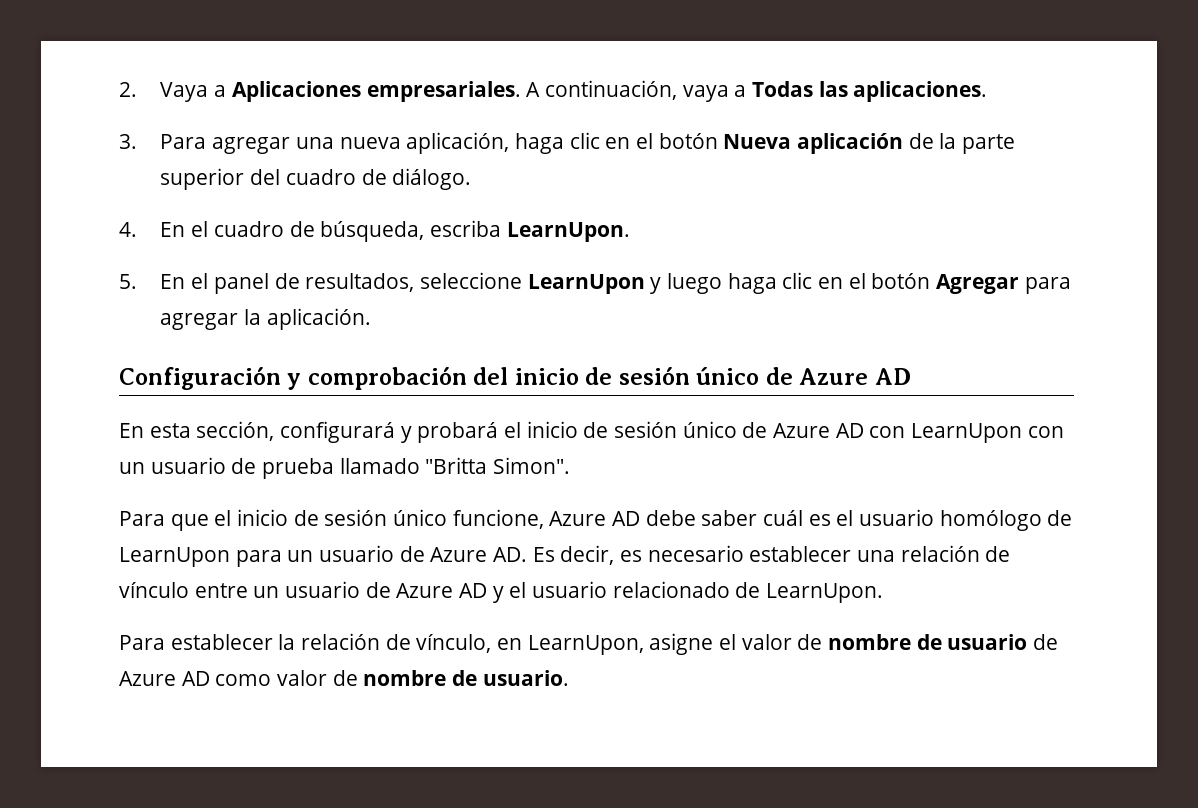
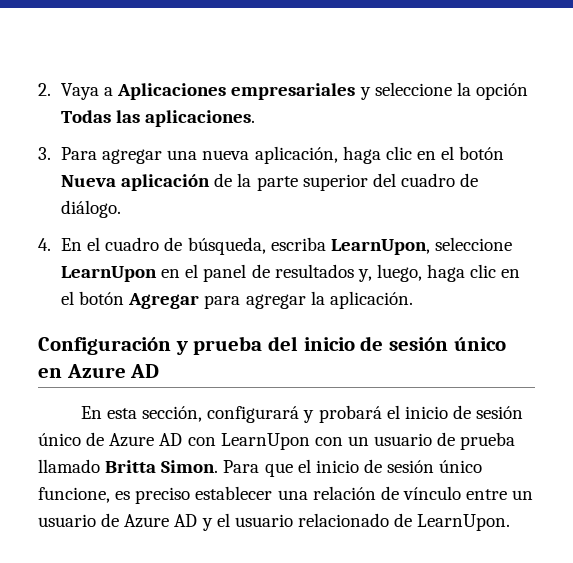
- 2. Vaya a Aplicaciones empresariales. A continuación, vaya a Todas las aplicaciones.
+ 2. Vaya a Aplicaciones empresariales y seleccione la opción Todas las aplicaciones.
- 4. En el cuadro de búsqueda, escriba LearnUpon.
- 5. En el panel de resultados, seleccione LearnUpon y luego haga clic en el botón Agregar para agregar la aplicación.
+ 4. En el cuadro de búsqueda, escriba LearnUpon, seleccione LearnUpon en el panel de resultados y, luego, haga clic en el botón Agregar para agregar la aplicación.
- Configuración y comprobación del inicio de sesión único de Azure AD
+ Configuración y prueba del inicio de sesión único en Azure AD
- En esta sección, configurará y probará el inicio de sesión único de Azure AD con LearnUpon con un usuario de prueba llamado "Britta Simon".
- Para que el inicio de sesión único funcione, Azure AD debe saber cuál es el usuario homólogo de LearnUpon para un usuario de Azure AD. Es decir, es necesario establecer una relación de vínculo entre un usuario de Azure AD y el usuario relacionado de LearnUpon.
+ En esta sección, configurará y probará el inicio de sesión único de Azure AD con LearnUpon con un usuario de prueba llamado Britta Simon. Para que el inicio de sesión único funcione, es preciso establecer una relación de vínculo entre un usuario de Azure AD y el usuario relacionado de LearnUpon.
- Para establecer la relación de vínculo, en LearnUpon, asigne el valor de nombre de usuario de Azure AD como valor de nombre de usuario.

